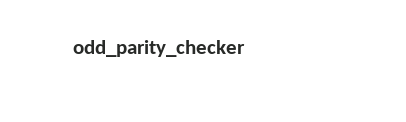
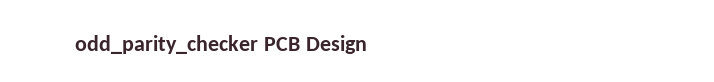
- odd_parity_checker
+ odd_parity_checker PCB Design

